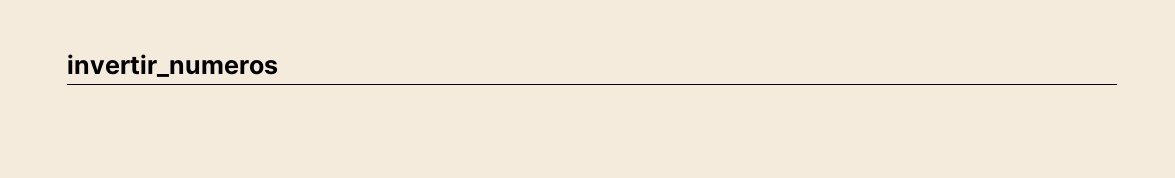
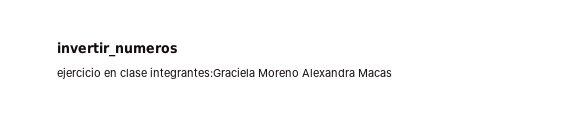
+ ejercicio en clase integrantes:Graciela Moreno Alexandra Macas

